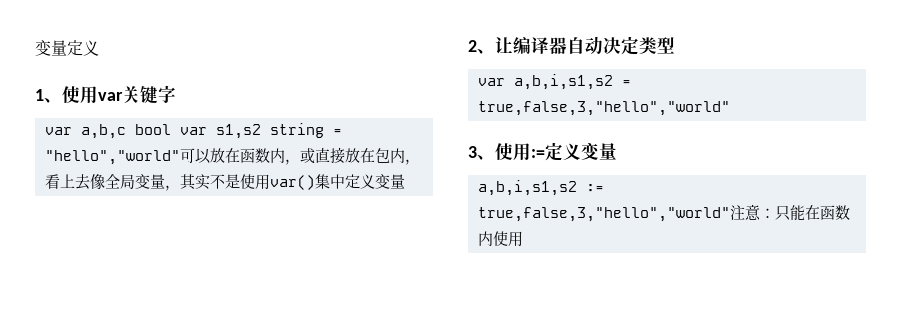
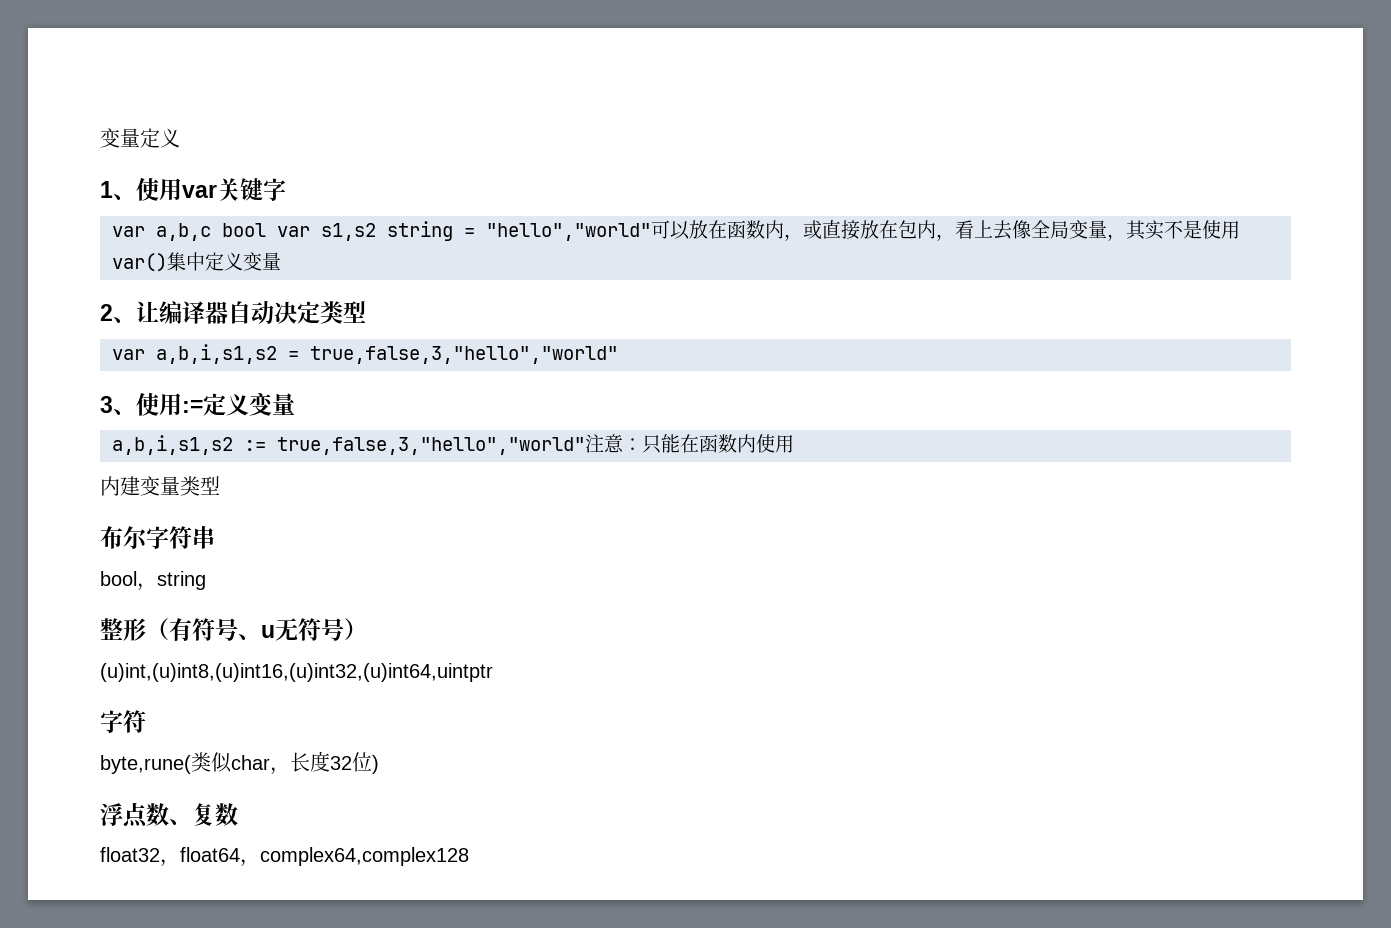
+ 内建变量类型
+ 布尔字符串
+ bool，string
+ 整形（有符号、u无符号）
+ (u)int,(u)int8,(u)int16,(u)int32,(u)int64,uintptr
+ 字符
+ byte,rune(类似char，长度32位)
+ 浮点数、复数
+ float32，float64，complex64,complex128

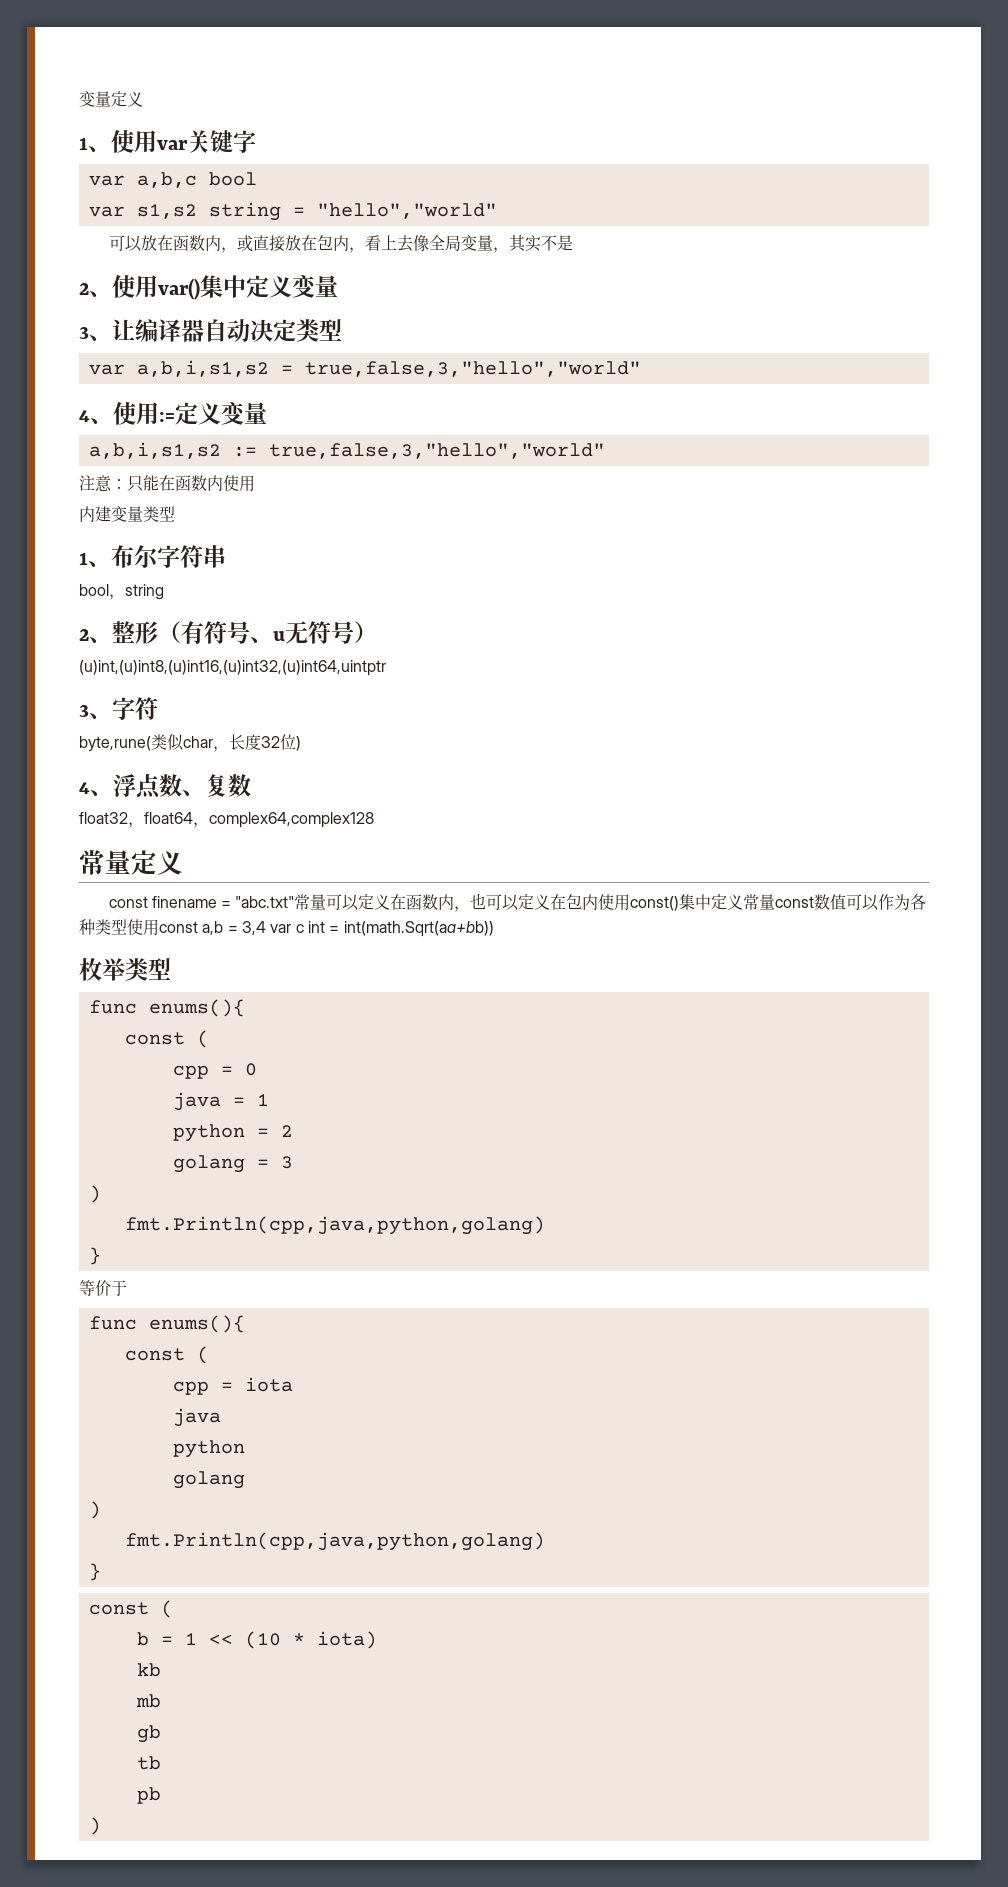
- var a,b,c bool var s1,s2 string = "hello","world"可以放在函数内，或直接放在包内，看上去像全局变量，其实不是使用var()集中定义变量
+ var a,b,c bool
+ var s1,s2 string = "hello","world"
+ 可以放在函数内，或直接放在包内，看上去像全局变量，其实不是
+ 2、使用var()集中定义变量
- 2、让编译器自动决定类型
+ 3、让编译器自动决定类型
- 3、使用:=定义变量
+ 4、使用:=定义变量
- a,b,i,s1,s2 := true,false,3,"hello","world"注意：只能在函数内使用
+ a,b,i,s1,s2 := true,false,3,"hello","world"
+ 注意：只能在函数内使用
- 布尔字符串
+ 1、布尔字符串
- 整形（有符号、u无符号）
+ 2、整形（有符号、u无符号）
  (u)int,(u)int8,(u)int16,(u)int32,(u)int64,uintptr
- 字符
+ 3、字符
- 浮点数、复数
+ 4、浮点数、复数
+ 常量定义
+ const finename = "abc.txt"常量可以定义在函数内，也可以定义在包内使用const()集中定义常量const数值可以作为各种类型使用const a,b = 3,4 var c int = int(math.Sqrt(aa+bb))
+ 枚举类型
+ func enums(){
+ const (
+ cpp = 0
+ java = 1
+ python = 2
+ golang = 3
+ )
+ fmt.Println(cpp,java,python,golang)
+ }
+ 等价于
+ func enums(){
+ const (
+ cpp = iota
+ java
+ python
+ golang
+ )
+ fmt.Println(cpp,java,python,golang)
+ }
+ const (
+ b = 1 << (10 * iota)
+ kb
+ mb
+ gb
+ tb
+ pb
+ )

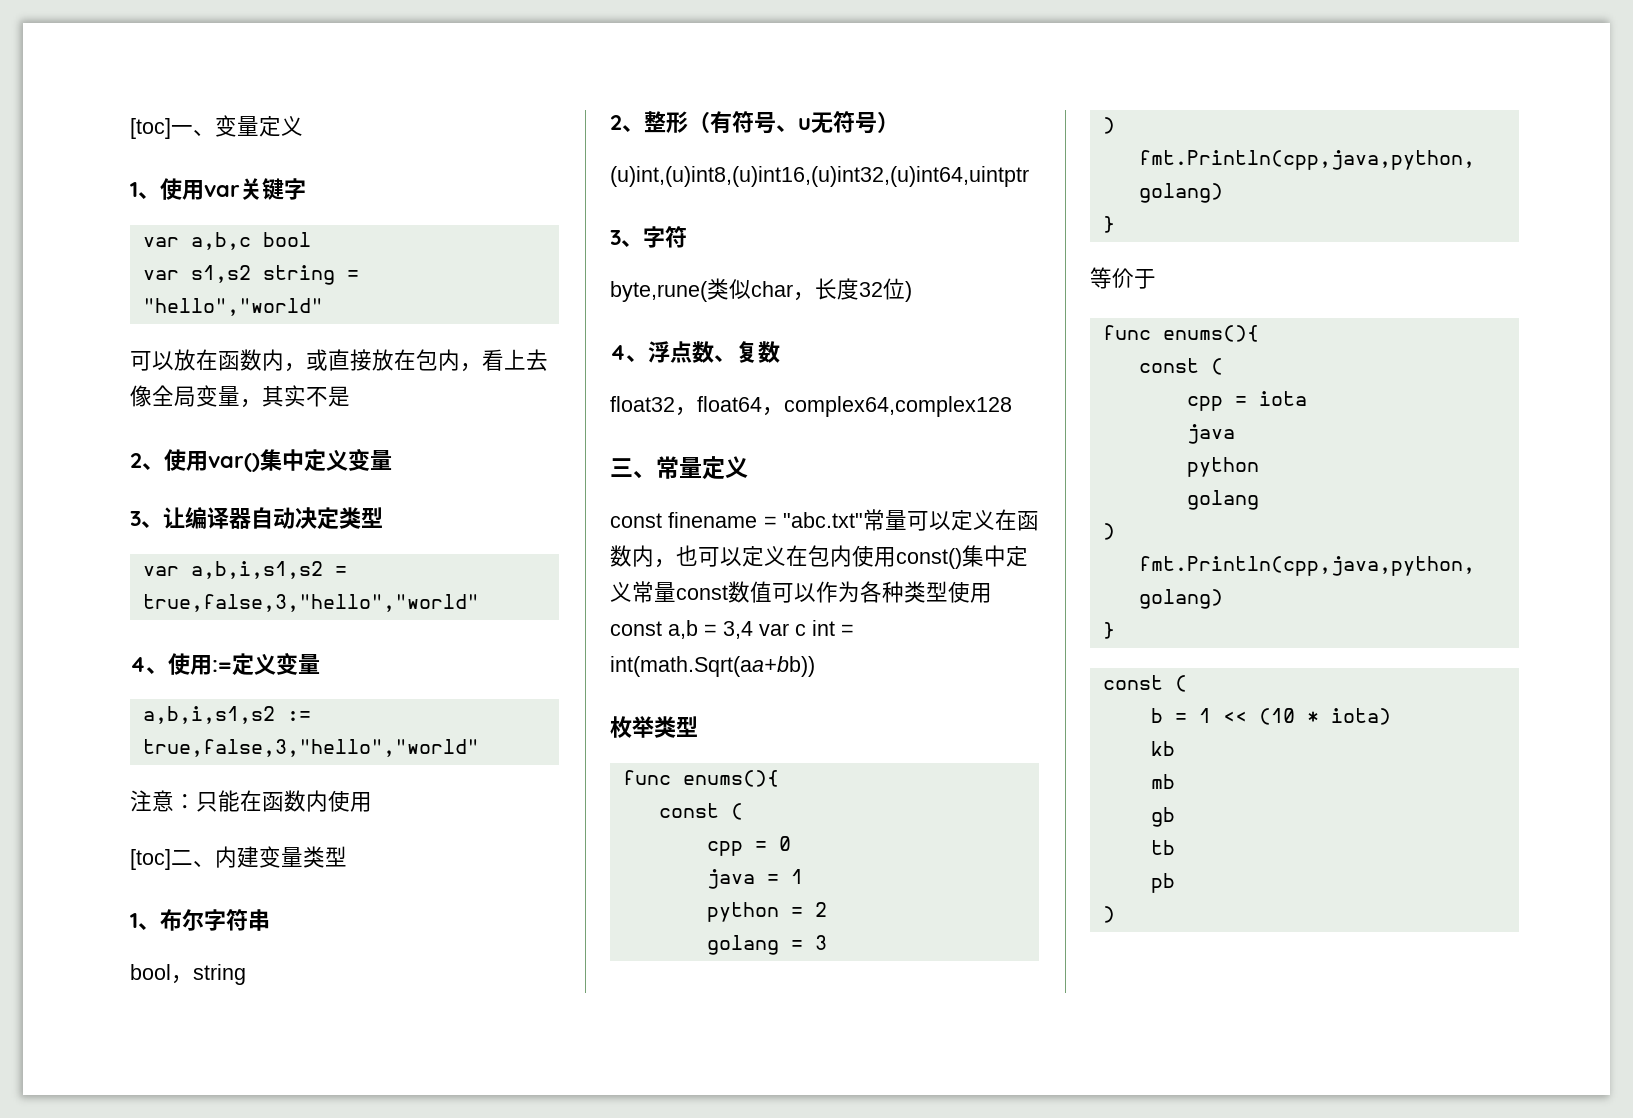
- 变量定义
+ [toc]一、变量定义
- 内建变量类型
+ [toc]二、内建变量类型
- 常量定义
+ 三、常量定义

